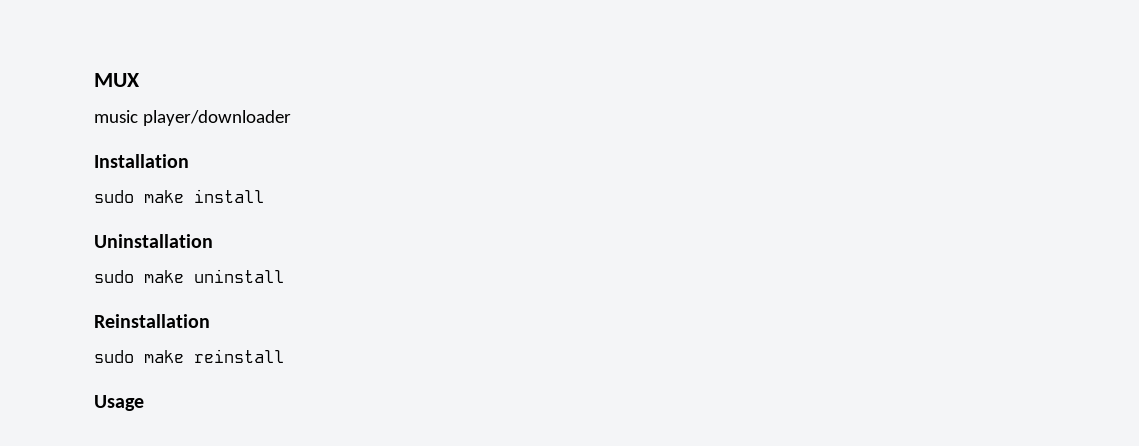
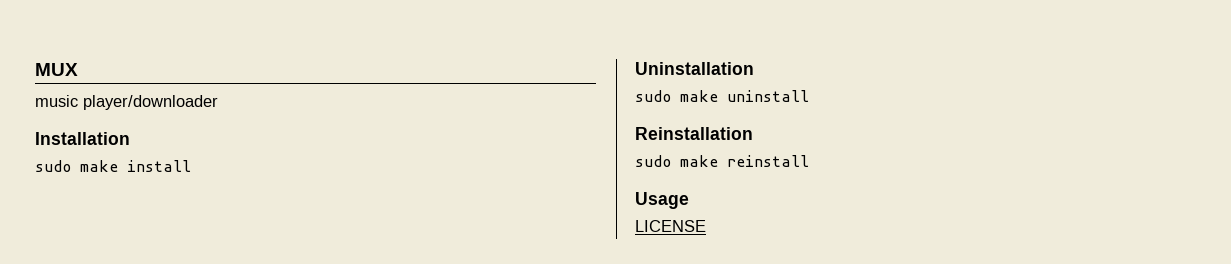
+ LICENSE

